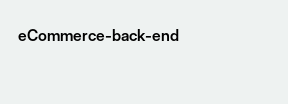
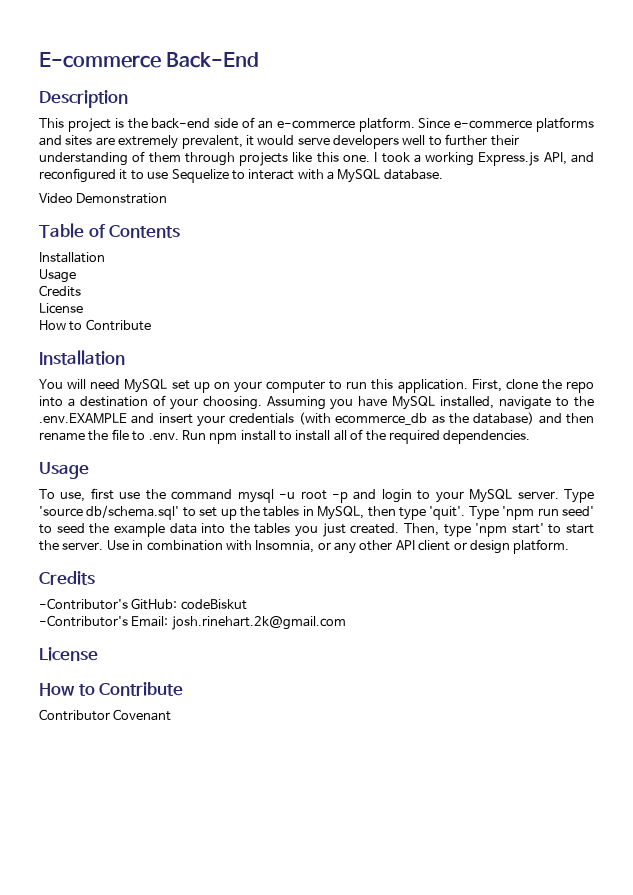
- eCommerce-back-end
+ E-commerce Back-End
+ Description
+ This project is the back-end side of an e-commerce platform. Since e-commerce platforms and sites are extremely prevalent, it would serve developers well to further their understanding of them through projects like this one. I took a working Express.js API, and reconfigured it to use Sequelize to interact with a MySQL database.
+ Video Demonstration
+ Table of Contents
+ Installation
+ Usage
+ Credits
+ License
+ How to Contribute
+ Installation
+ You will need MySQL set up on your computer to run this application. First, clone the repo into a destination of your choosing. Assuming you have MySQL installed, navigate to the .env.EXAMPLE and insert your credentials (with ecommerce_db as the database) and then rename the file to .env. Run npm install to install all of the required dependencies.
+ Usage
+ To use, first use the command mysql -u root -p and login to your MySQL server. Type 'source db/schema.sql' to set up the tables in MySQL, then type 'quit'. Type 'npm run seed' to seed the example data into the tables you just created. Then, type 'npm start' to start the server. Use in combination with Insomnia, or any other API client or design platform.
+ Credits
+ -Contributor's GitHub: codeBiskut
+ -Contributor's Email: josh.rinehart.2k@gmail.com
+ License
+ How to Contribute
+ Contributor Covenant

